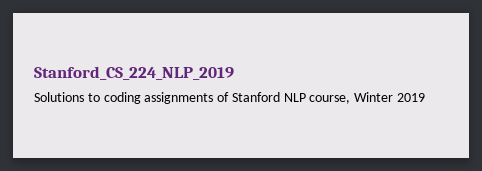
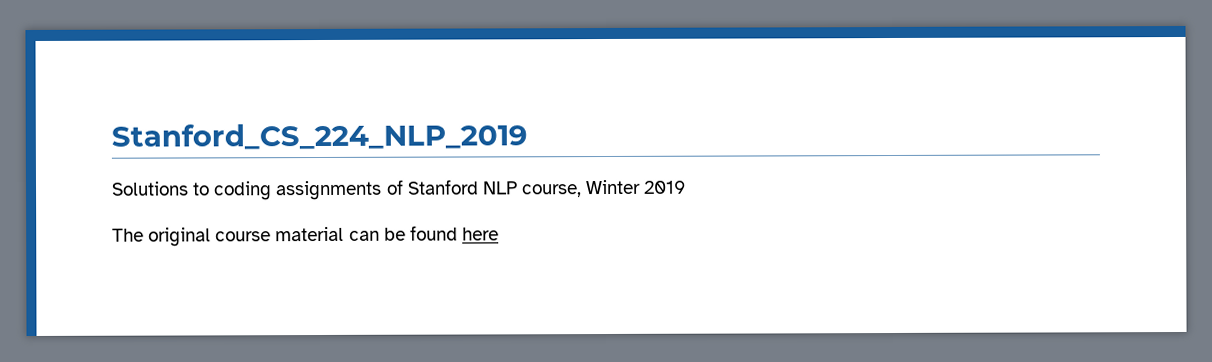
+ The original course material can be found here

